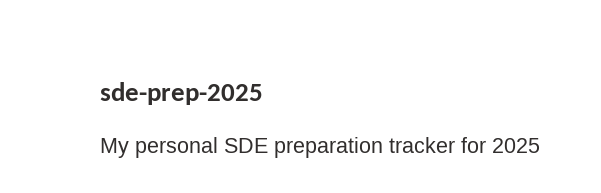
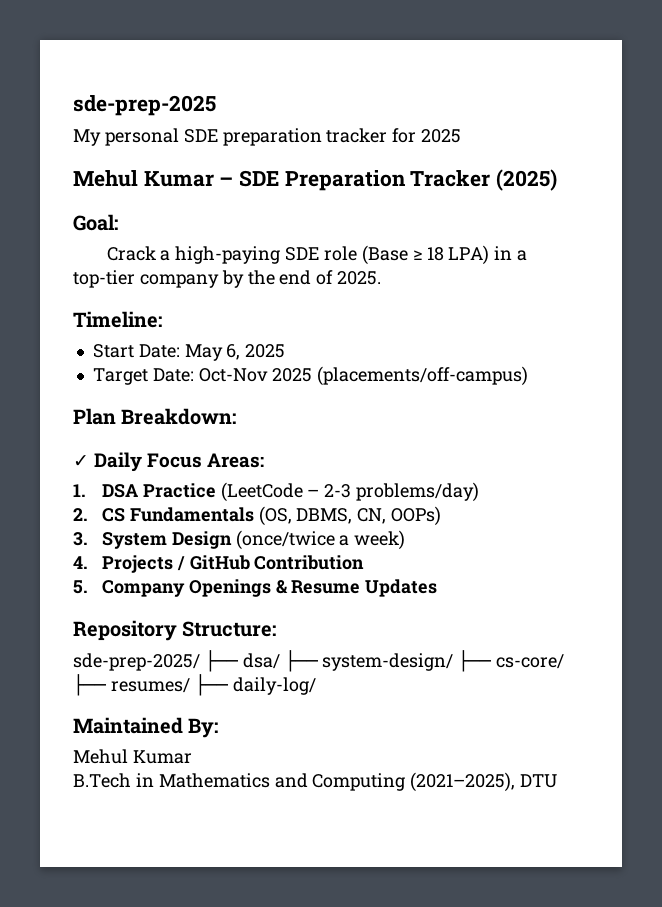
+ Mehul Kumar – SDE Preparation Tracker (2025)
+ Goal:
+ Crack a high-paying SDE role (Base ≥ 18 LPA) in a top-tier company by the end of 2025.
+ Timeline:
+ Start Date: May 6, 2025
+ Target Date: Oct-Nov 2025 (placements/off-campus)
+ Plan Breakdown:
+ ✓ Daily Focus Areas:
+ 1. DSA Practice (LeetCode – 2-3 problems/day)
+ 2. CS Fundamentals (OS, DBMS, CN, OOPs)
+ 3. System Design (once/twice a week)
+ 4. Projects / GitHub Contribution
+ 5. Company Openings & Resume Updates
+ Repository Structure:
+ sde-prep-2025/ ├── dsa/ ├── system-design/ ├── cs-core/ ├── resumes/ ├── daily-log/
+ Maintained By:
+ Mehul Kumar
+ B.Tech in Mathematics and Computing (2021–2025), DTU

